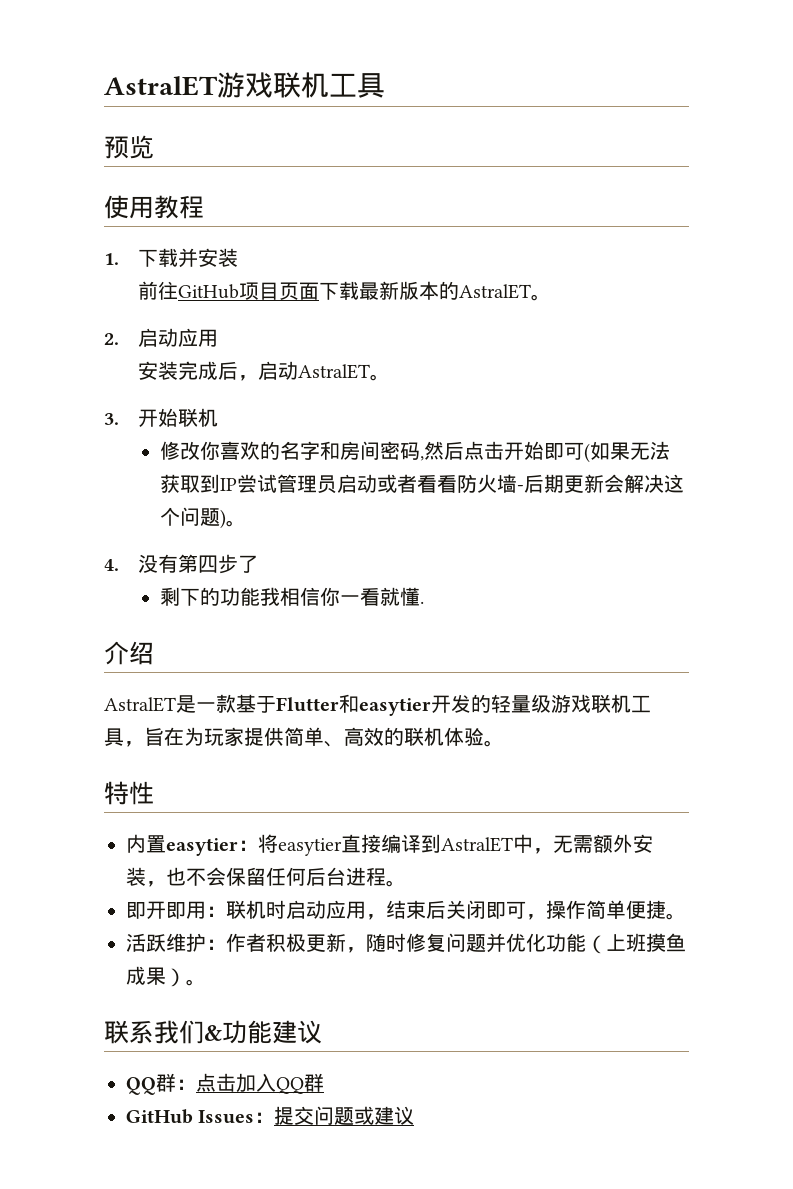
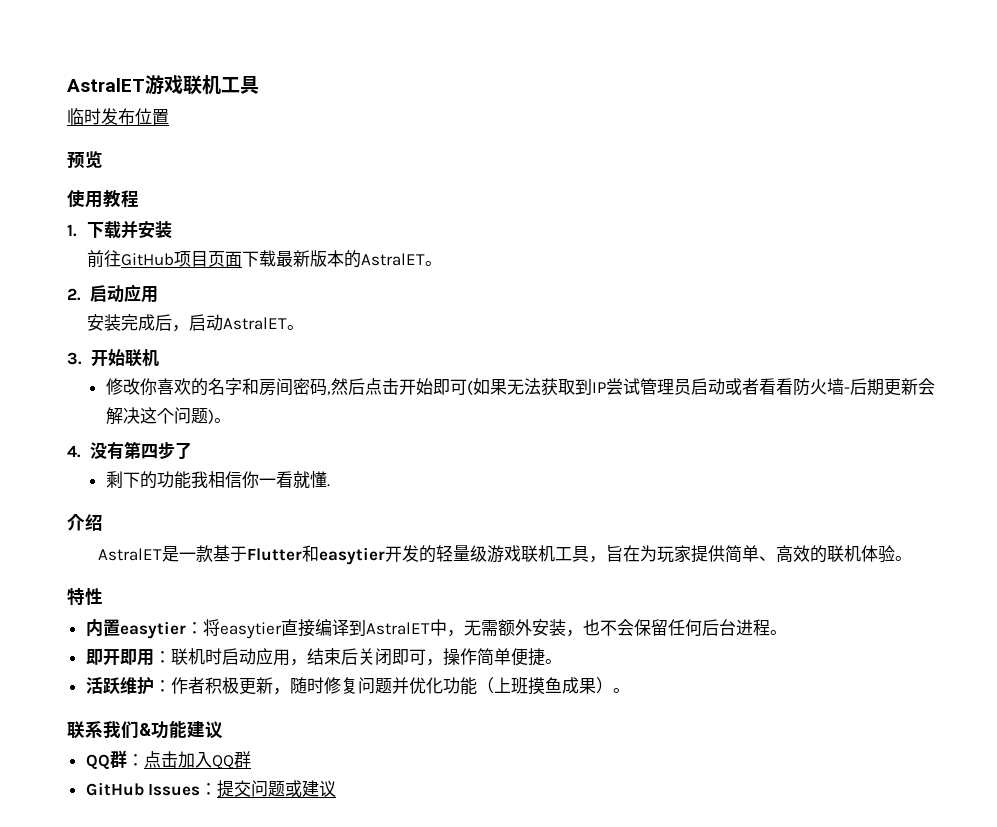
+ 临时发布位置

